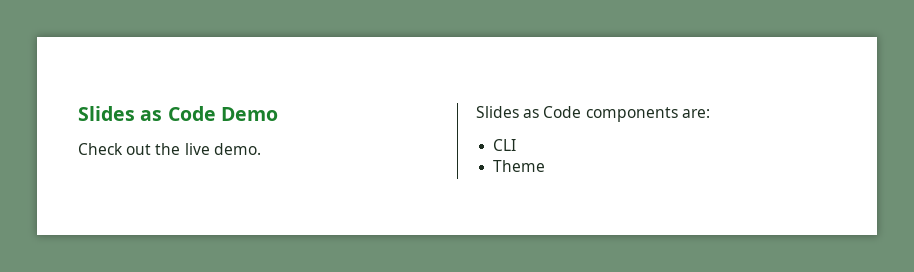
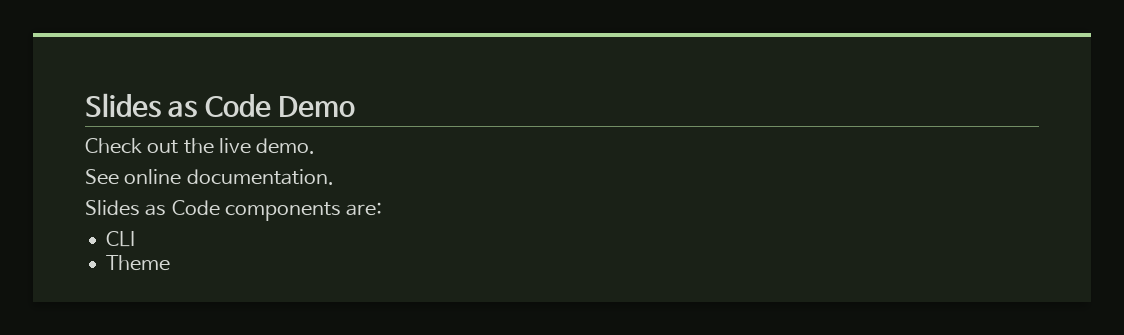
+ See online documentation.

